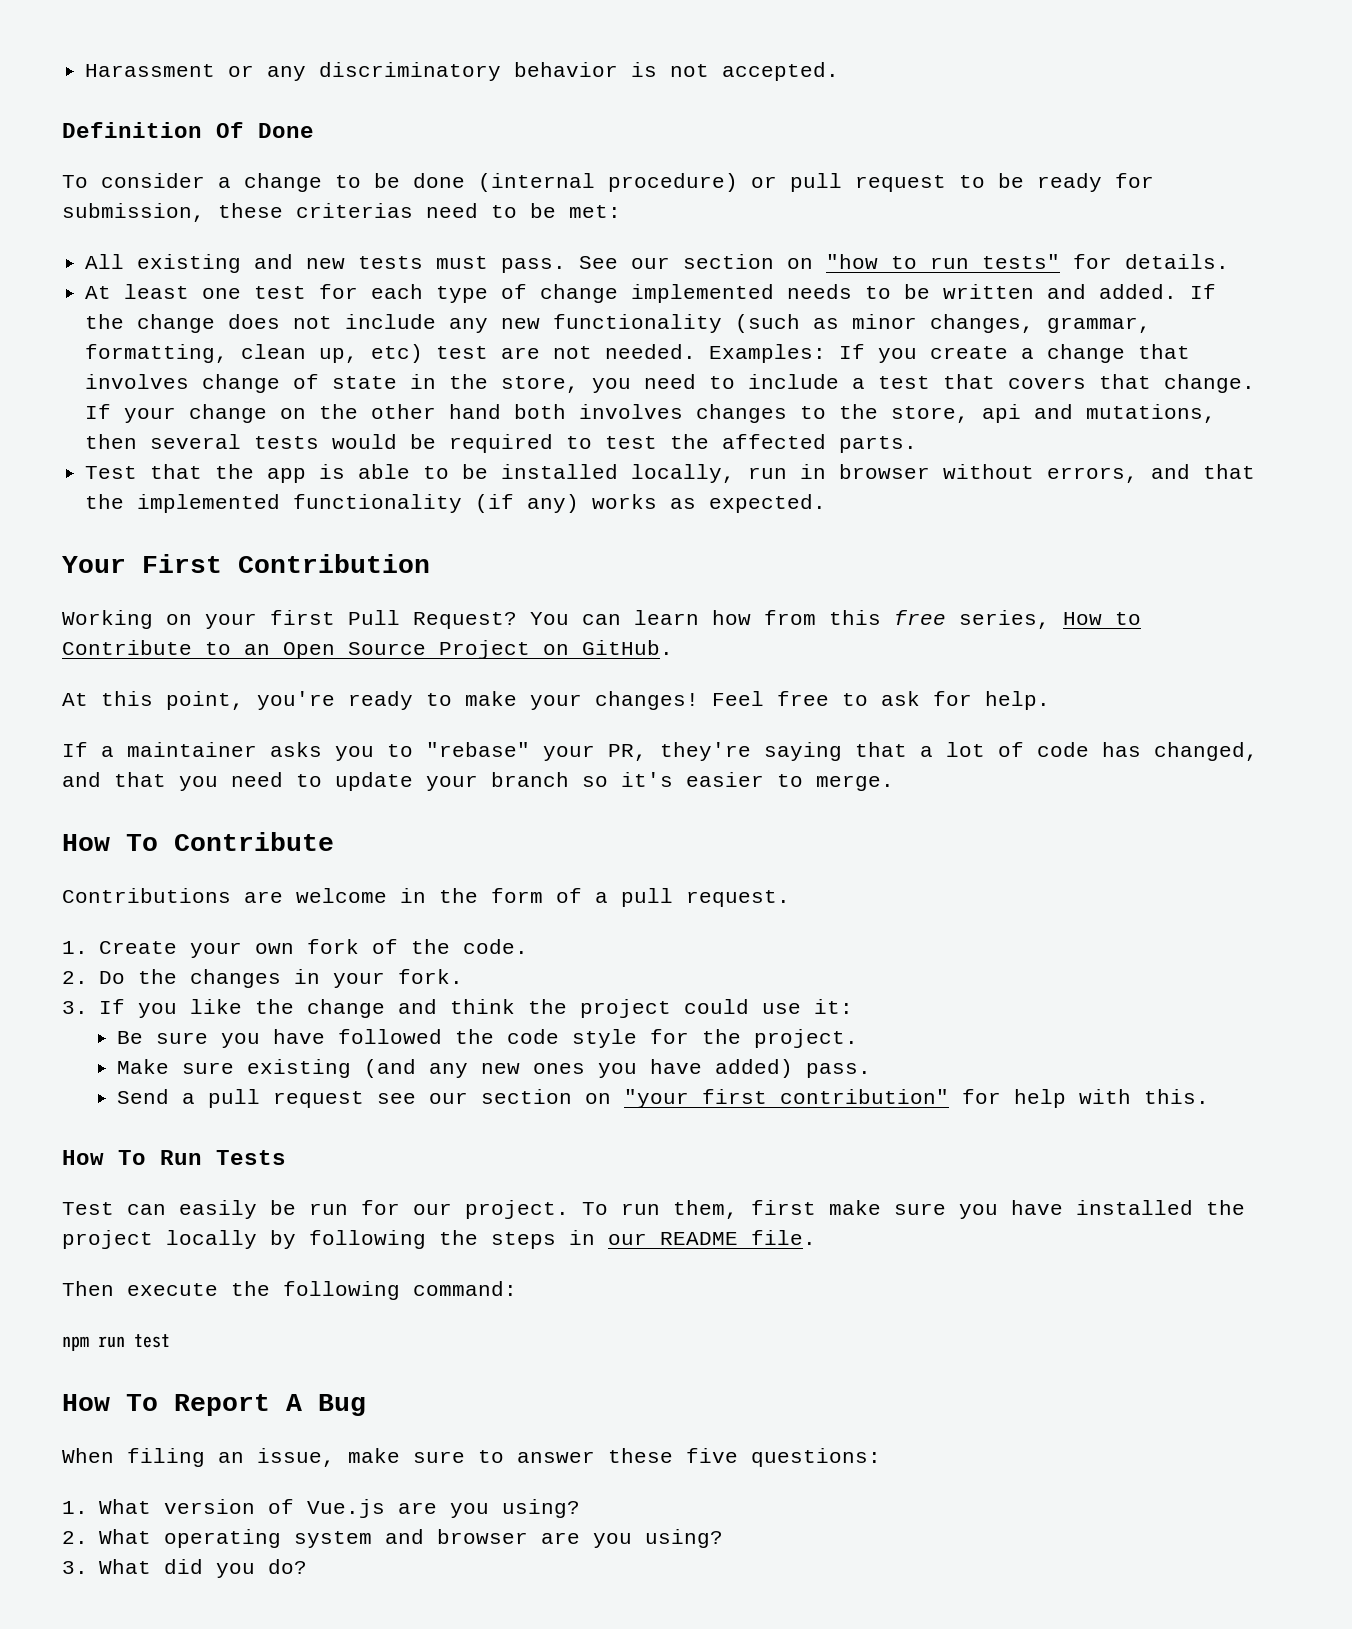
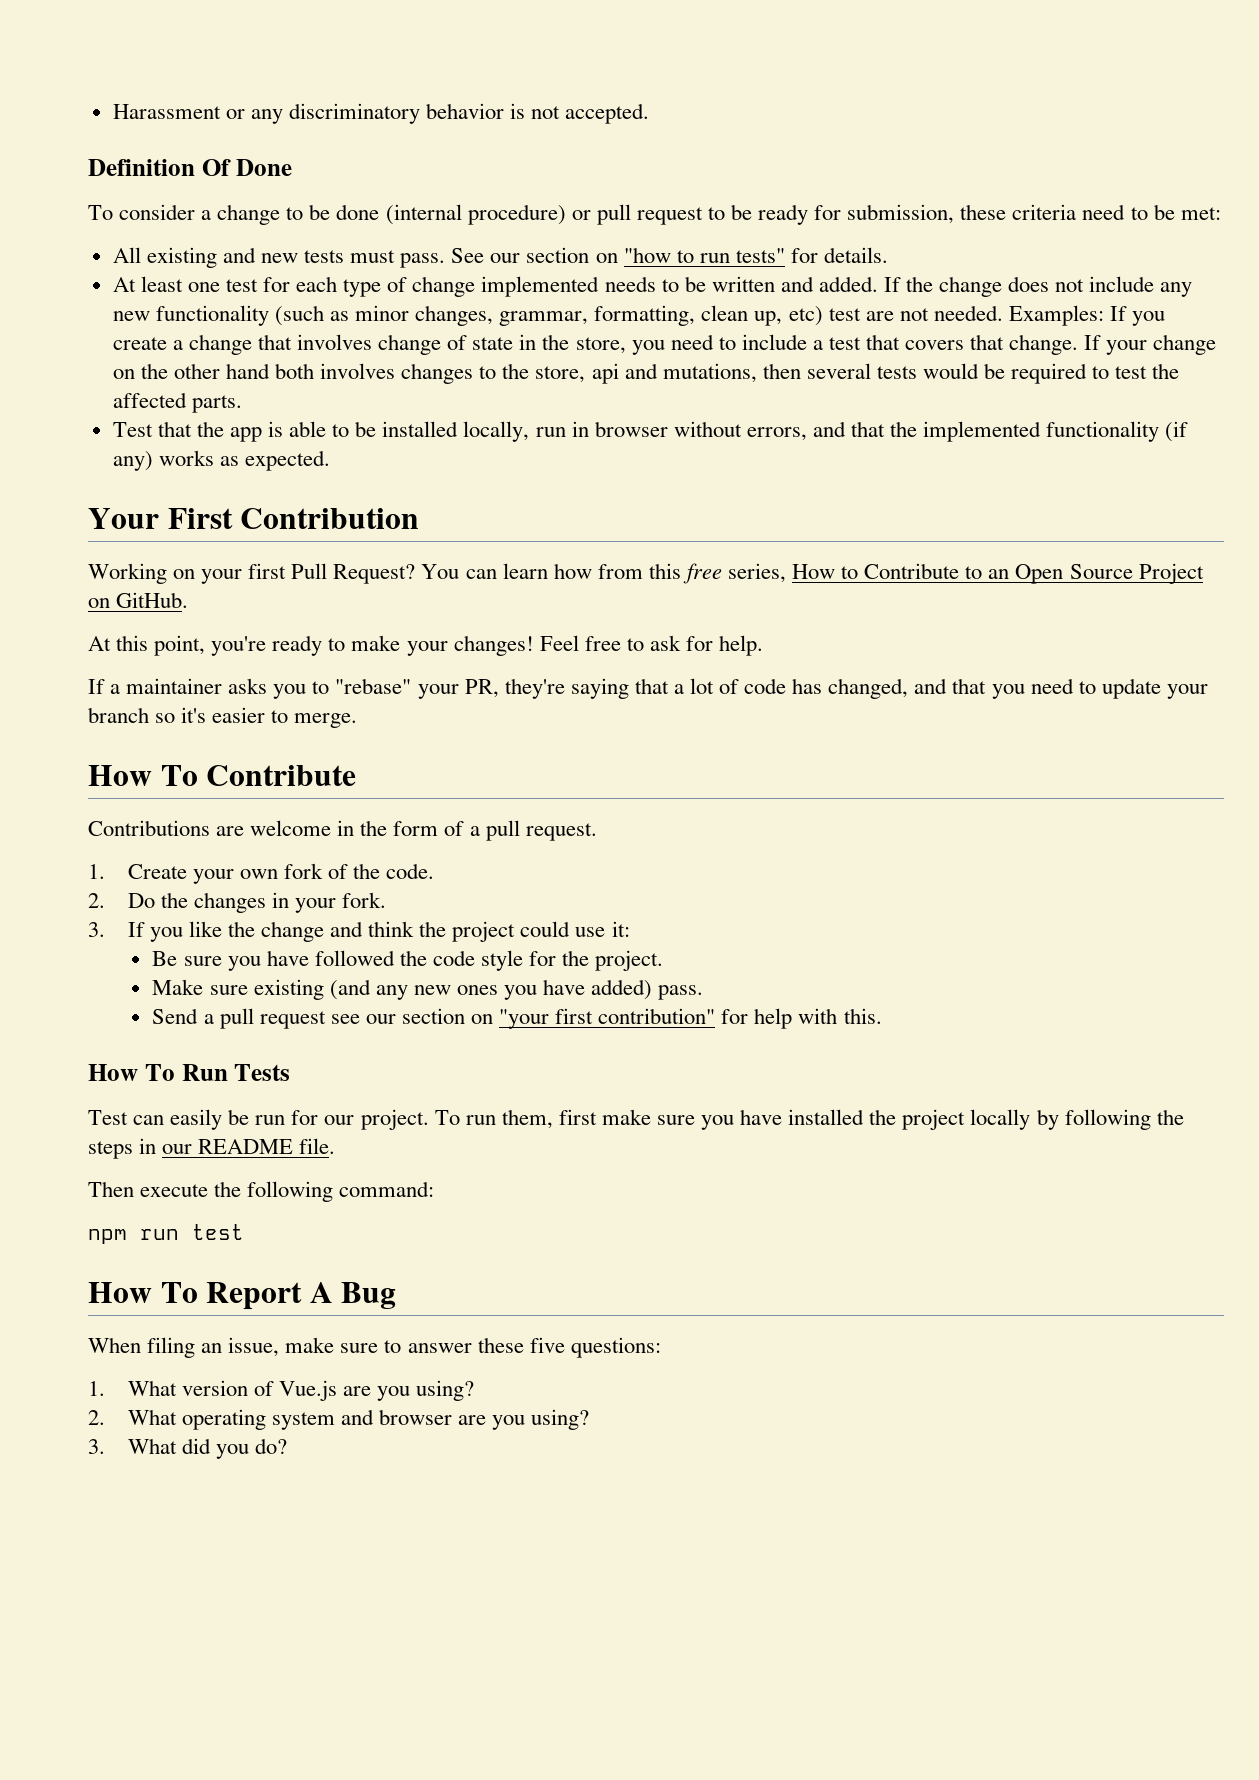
- To consider a change to be done (internal procedure) or pull request to be ready for submission, these criterias need to be met:
+ To consider a change to be done (internal procedure) or pull request to be ready for submission, these criteria need to be met:

